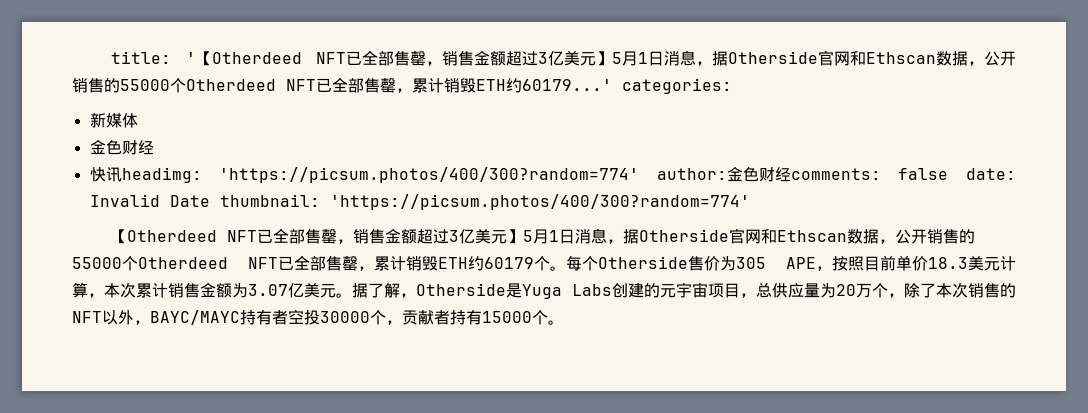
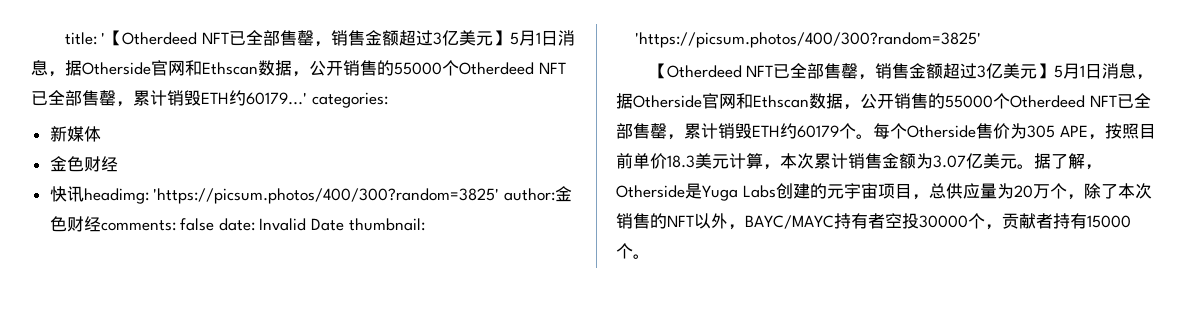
- 快讯headimg: 'https://picsum.photos/400/300?random=774' author:金色财经comments: false date: Invalid Date thumbnail: 'https://picsum.photos/400/300?random=774'
+ 快讯headimg: 'https://picsum.photos/400/300?random=3825' author:金色财经comments: false date: Invalid Date thumbnail: 'https://picsum.photos/400/300?random=3825'

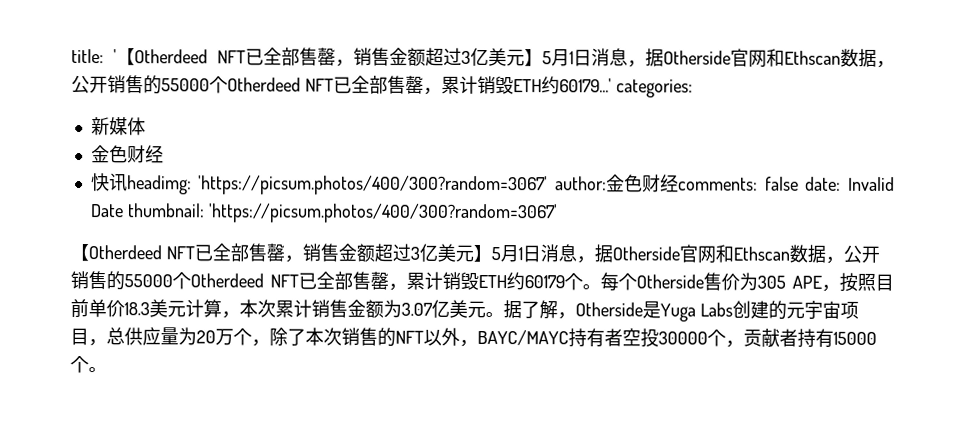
- 快讯headimg: 'https://picsum.photos/400/300?random=3825' author:金色财经comments: false date: Invalid Date thumbnail: 'https://picsum.photos/400/300?random=3825'
+ 快讯headimg: 'https://picsum.photos/400/300?random=3067' author:金色财经comments: false date: Invalid Date thumbnail: 'https://picsum.photos/400/300?random=3067'

